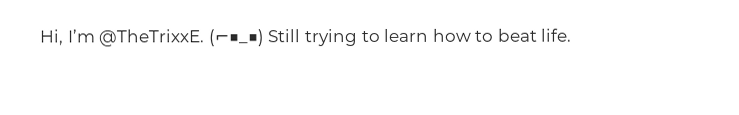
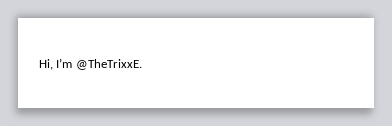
- (⌐■_■) Still trying to learn how to beat life.

